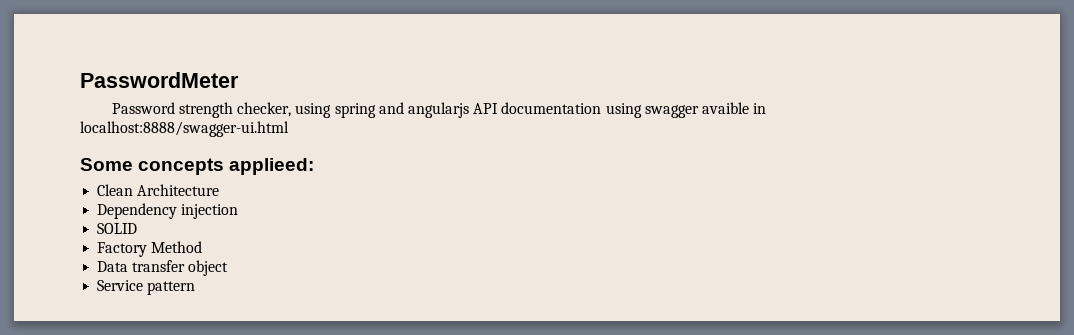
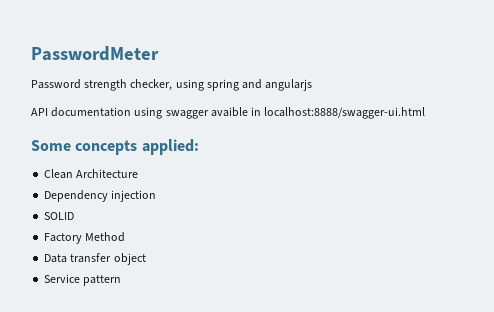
- Password strength checker, using spring and angularjs API documentation using swagger avaible in localhost:8888/swagger-ui.html
+ Password strength checker, using spring and angularjs
+ API documentation using swagger avaible in localhost:8888/swagger-ui.html
- Some concepts applieed:
+ Some concepts applied:

